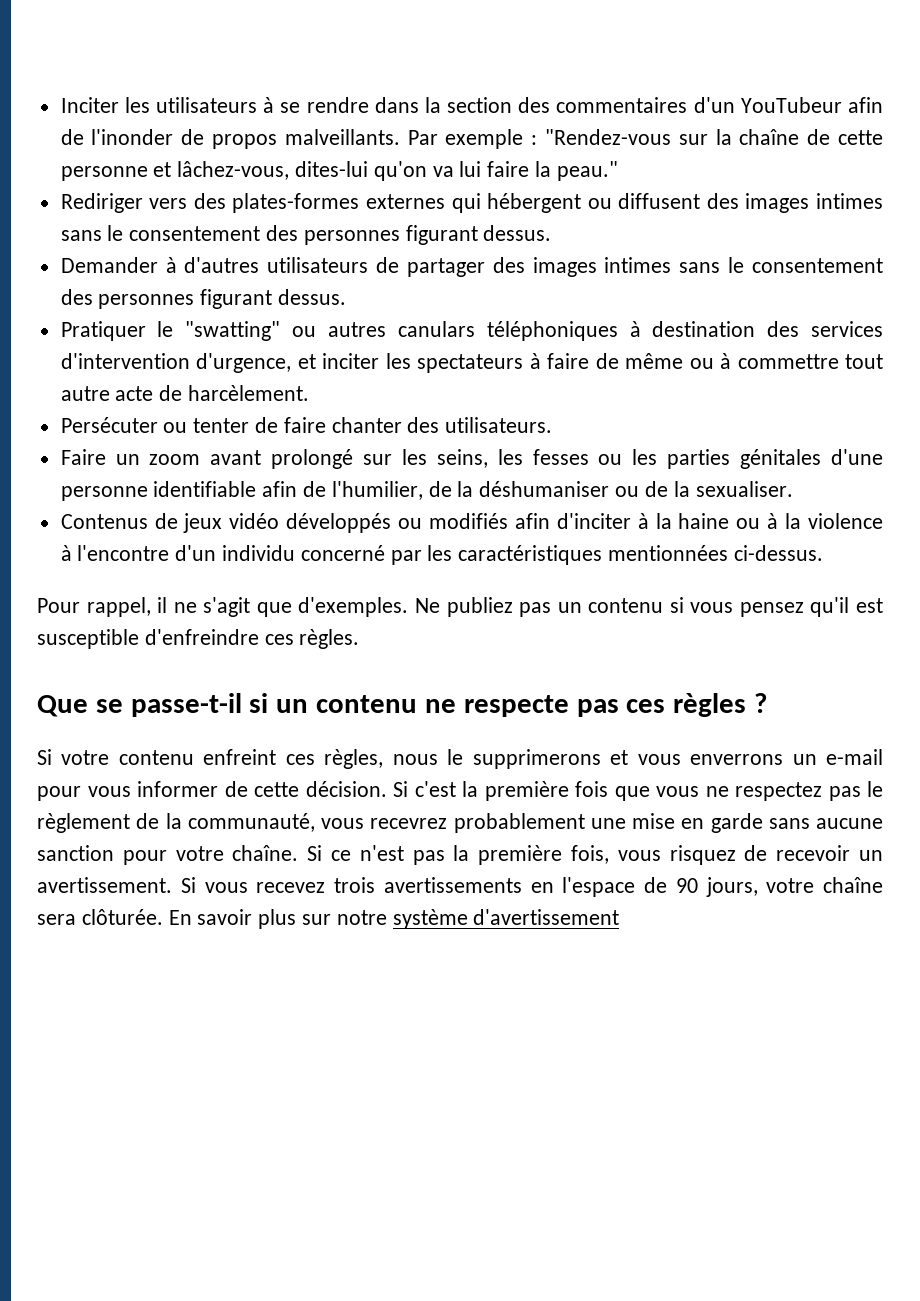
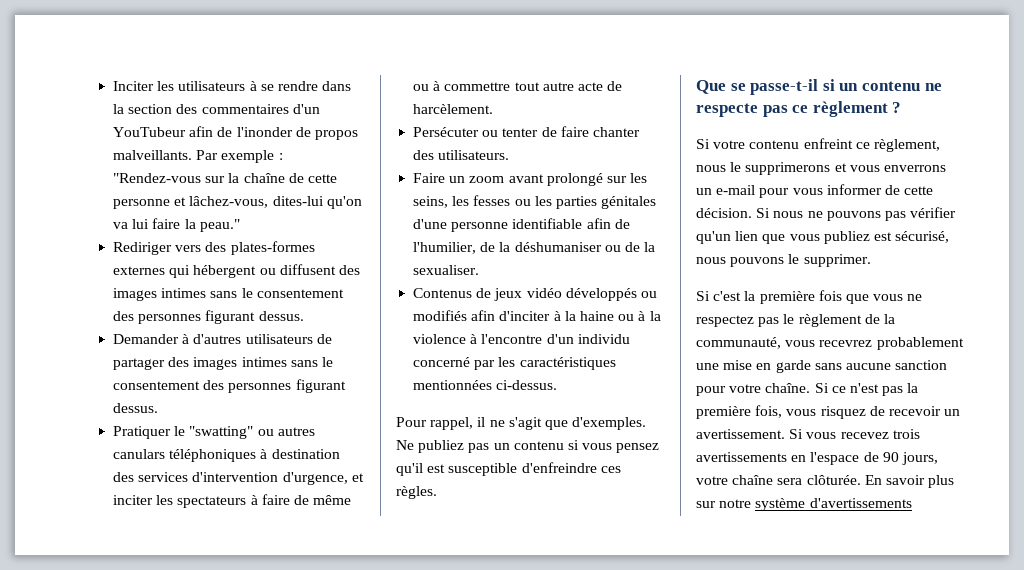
- Que se passe-t-il si un contenu ne respecte pas ces règles ?
+ Que se passe-t-il si un contenu ne respecte pas ce règlement ?
- Si votre contenu enfreint ces règles, nous le supprimerons et vous enverrons un e-mail pour vous informer de cette décision.
+ Si votre contenu enfreint ce règlement, nous le supprimerons et vous enverrons un e-mail pour vous informer de cette décision.
+ Si nous ne pouvons pas vérifier qu'un lien que vous publiez est sécurisé, nous pouvons le supprimer.
- En savoir plus sur notre système d'avertissement
+ En savoir plus sur notre système d'avertissements

